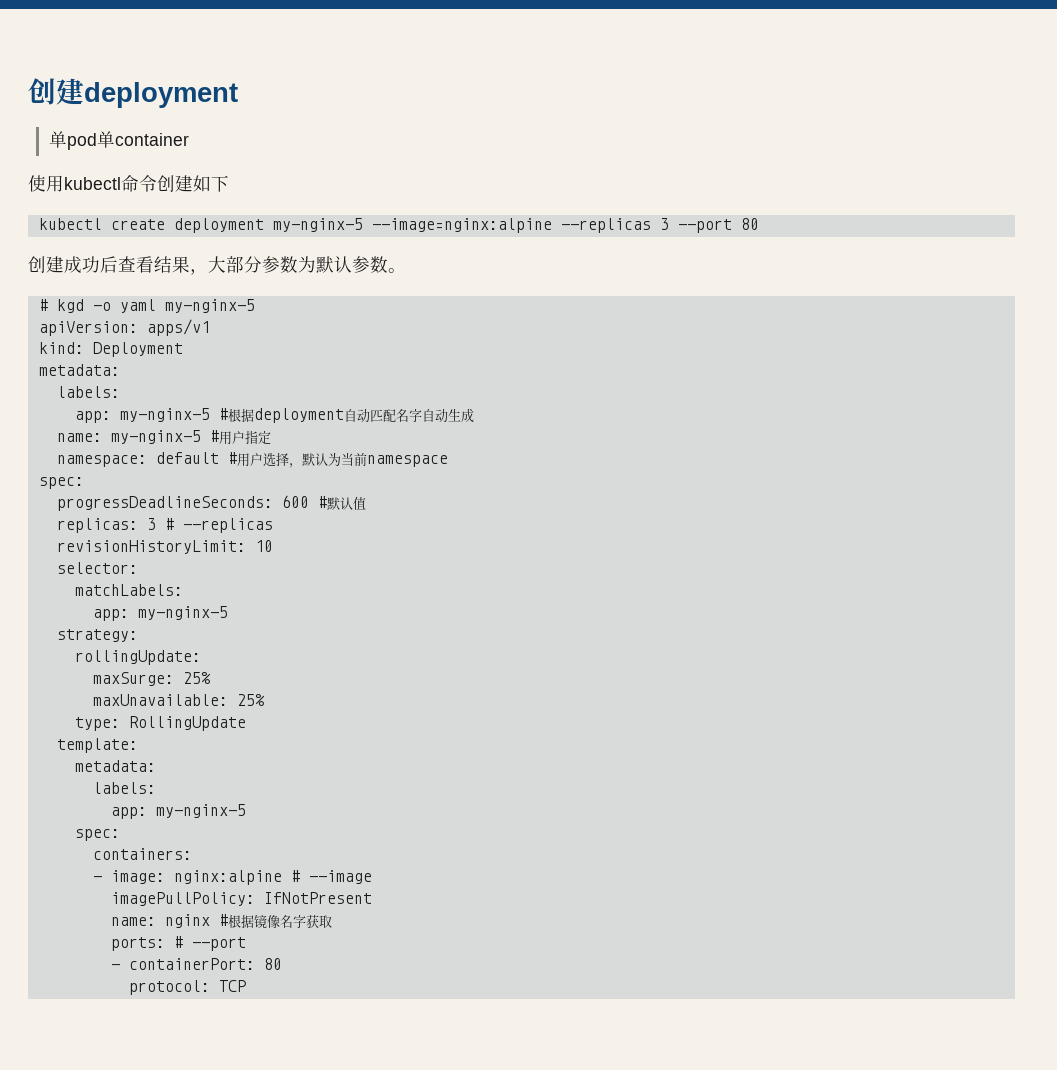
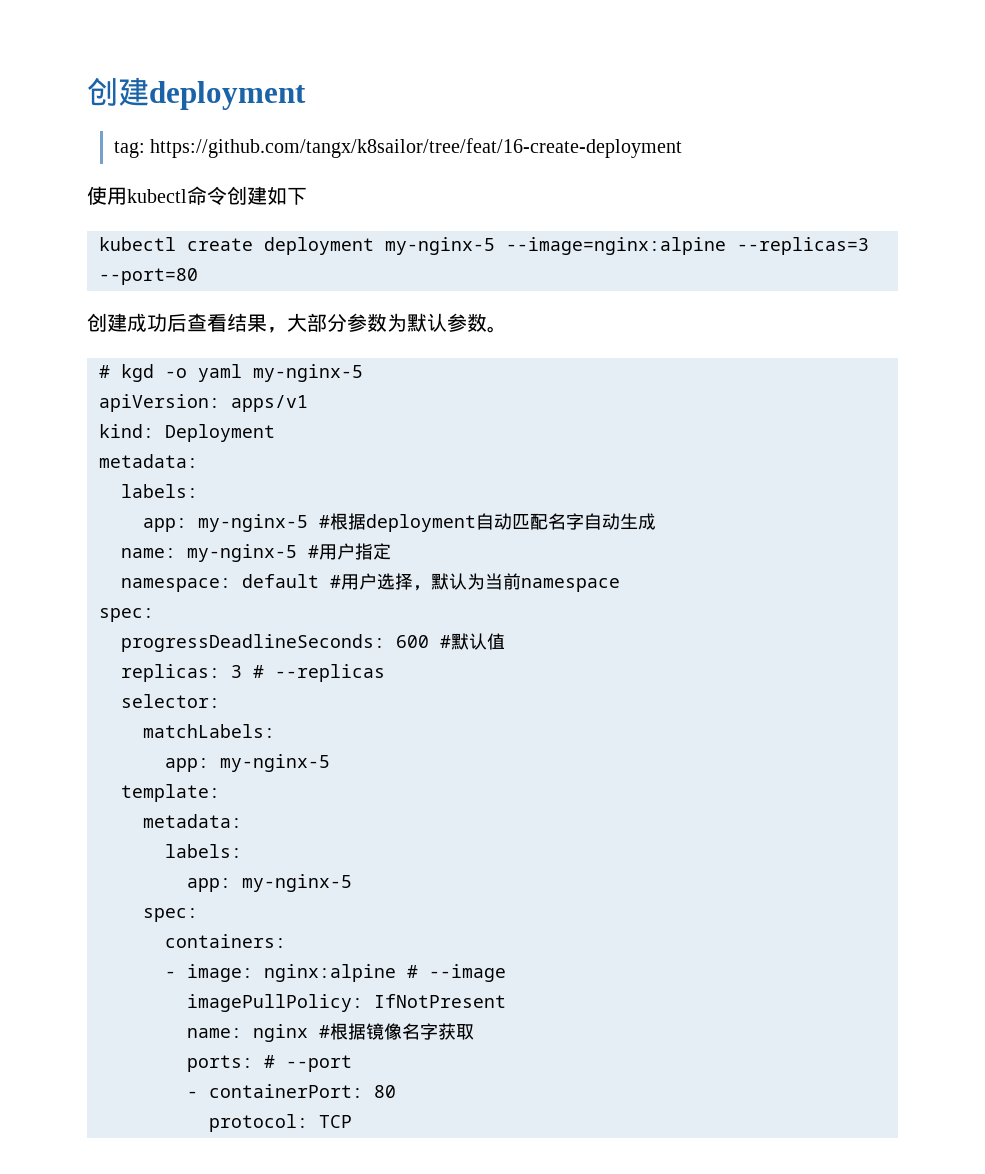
- 单pod单container
+ tag: https://github.com/tangx/k8sailor/tree/feat/16-create-deployment
- kubectl create deployment my-nginx-5 --image=nginx:alpine --replicas 3 --port 80
+ kubectl create deployment my-nginx-5 --image=nginx:alpine --replicas=3 --port=80
- revisionHistoryLimit: 10
- strategy:
- rollingUpdate:
- maxSurge: 25%
- maxUnavailable: 25%
- type: RollingUpdate

